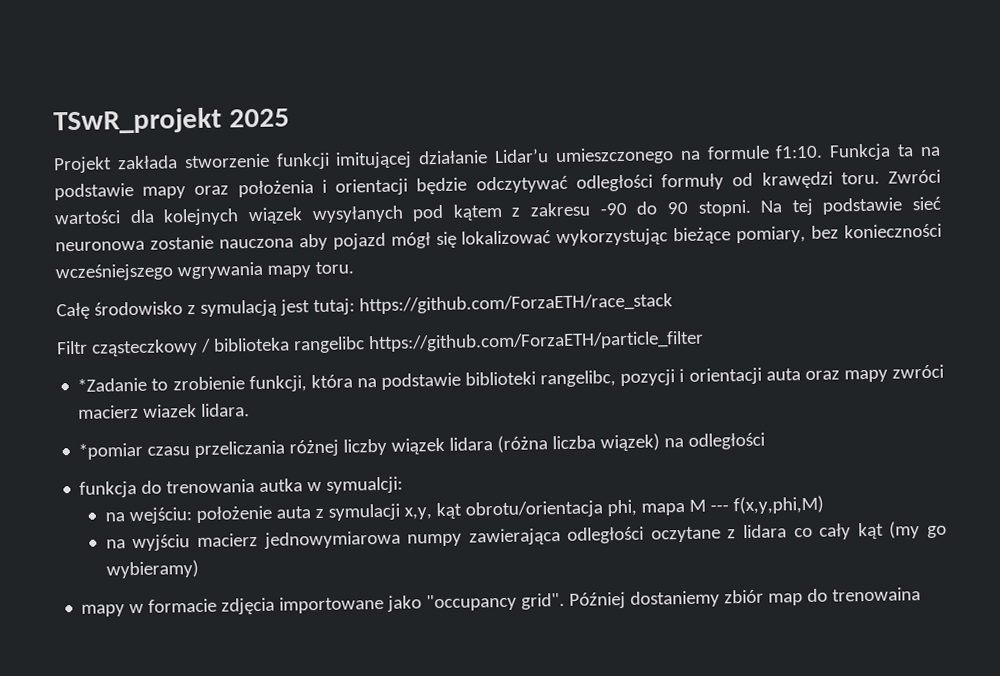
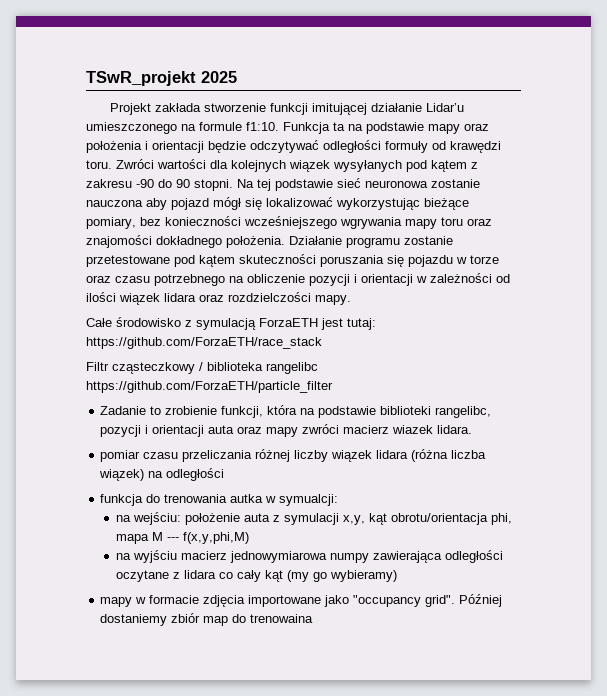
- Na tej podstawie sieć neuronowa zostanie nauczona aby pojazd mógł się lokalizować wykorzystując bieżące pomiary, bez konieczności wcześniejszego wgrywania mapy toru.
- Całę środowisko z symulacją jest tutaj: https://github.com/ForzaETH/race_stack
+ Na tej podstawie sieć neuronowa zostanie nauczona aby pojazd mógł się lokalizować wykorzystując bieżące pomiary, bez konieczności wcześniejszego wgrywania mapy toru oraz znajomości dokładnego położenia. Działanie programu zostanie przetestowane pod kątem skuteczności poruszania się pojazdu w torze oraz czasu potrzebnego na obliczenie pozycji i orientacji w zależności od ilości wiązek lidara oraz rozdzielczości mapy.
+ Całe środowisko z symulacją ForzaETH jest tutaj: https://github.com/ForzaETH/race_stack
- *Zadanie to zrobienie funkcji, która na podstawie biblioteki rangelibc, pozycji i orientacji auta oraz mapy zwróci macierz wiazek lidara.
+ Zadanie to zrobienie funkcji, która na podstawie biblioteki rangelibc, pozycji i orientacji auta oraz mapy zwróci macierz wiazek lidara.
- *pomiar czasu przeliczania różnej liczby wiązek lidara (różna liczba wiązek) na odległości
+ pomiar czasu przeliczania różnej liczby wiązek lidara (różna liczba wiązek) na odległości

